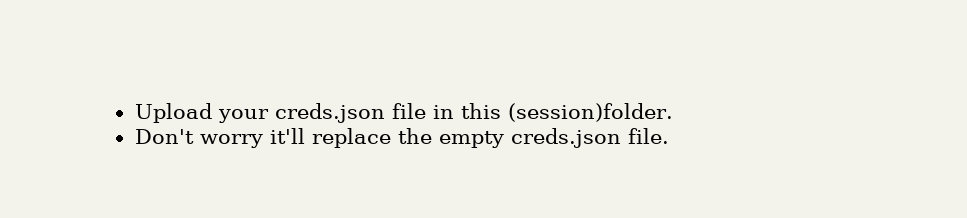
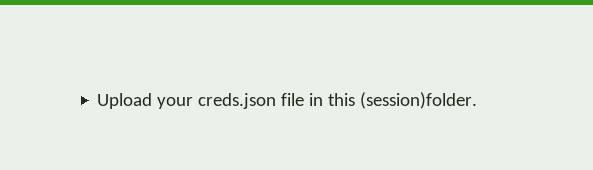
- Don't worry it'll replace the empty creds.json file.

